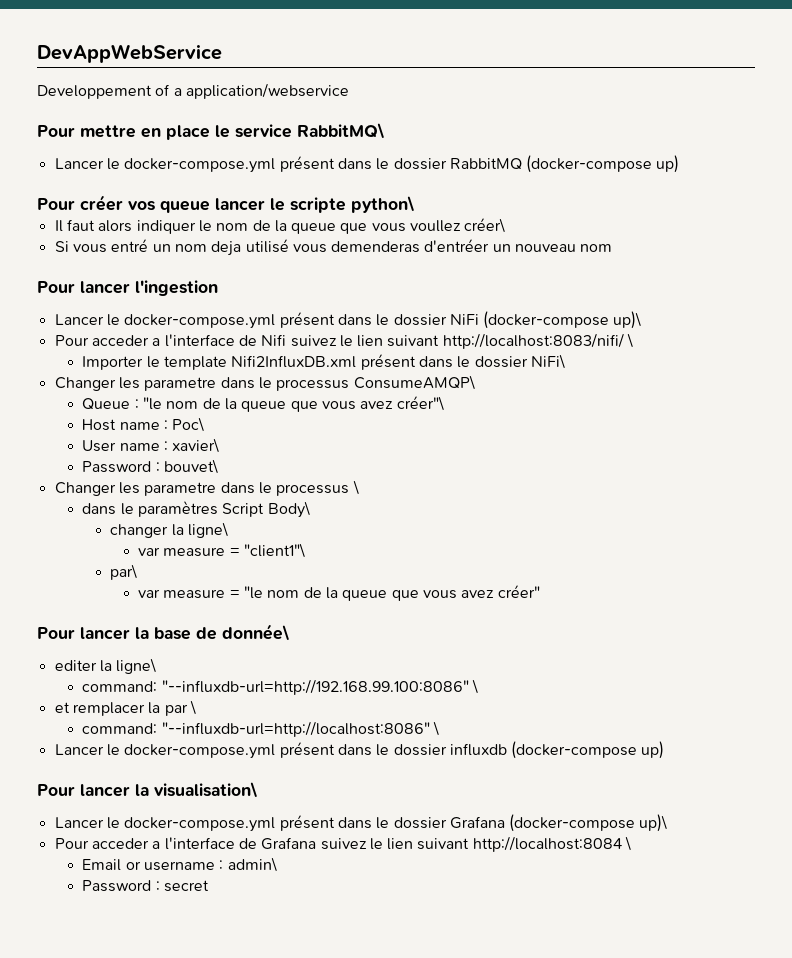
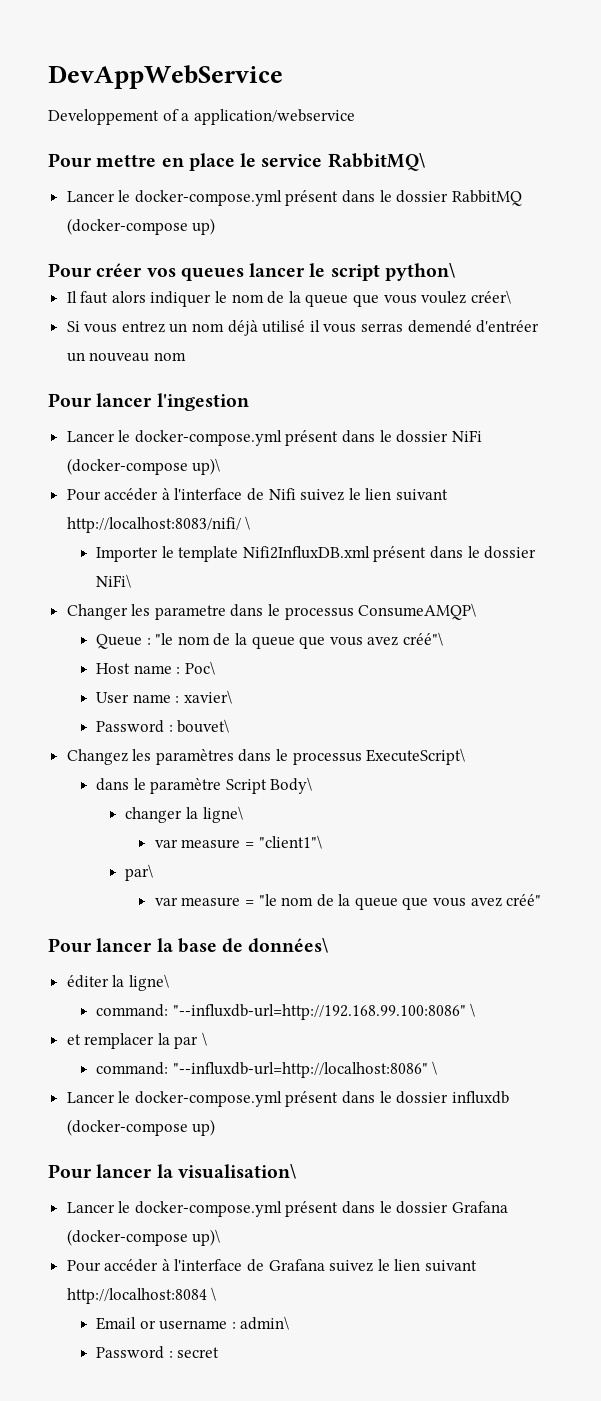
- Pour créer vos queue lancer le scripte python\
+ Pour créer vos queues lancer le script python\
- Il faut alors indiquer le nom de la queue que vous voullez créer\
+ Il faut alors indiquer le nom de la queue que vous voulez créer\
- Si vous entré un nom deja utilisé vous demenderas d'entréer un nouveau nom
+ Si vous entrez un nom déjà utilisé il vous serras demendé d'entréer un nouveau nom
- Pour acceder a l'interface de Nifi suivez le lien suivant http://localhost:8083/nifi/ \
+ Pour accéder à l'interface de Nifi suivez le lien suivant http://localhost:8083/nifi/ \
- Queue : "le nom de la queue que vous avez créer"\
+ Queue : "le nom de la queue que vous avez créé"\
- Changer les parametre dans le processus \
- dans le paramètres Script Body\
+ Changez les paramètres dans le processus ExecuteScript\
+ dans le paramètre Script Body\
- var measure = "le nom de la queue que vous avez créer"
+ var measure = "le nom de la queue que vous avez créé"
- Pour lancer la base de donnée\
- editer la ligne\
+ Pour lancer la base de données\
+ éditer la ligne\
- Pour acceder a l'interface de Grafana suivez le lien suivant http://localhost:8084 \
+ Pour accéder à l'interface de Grafana suivez le lien suivant http://localhost:8084 \

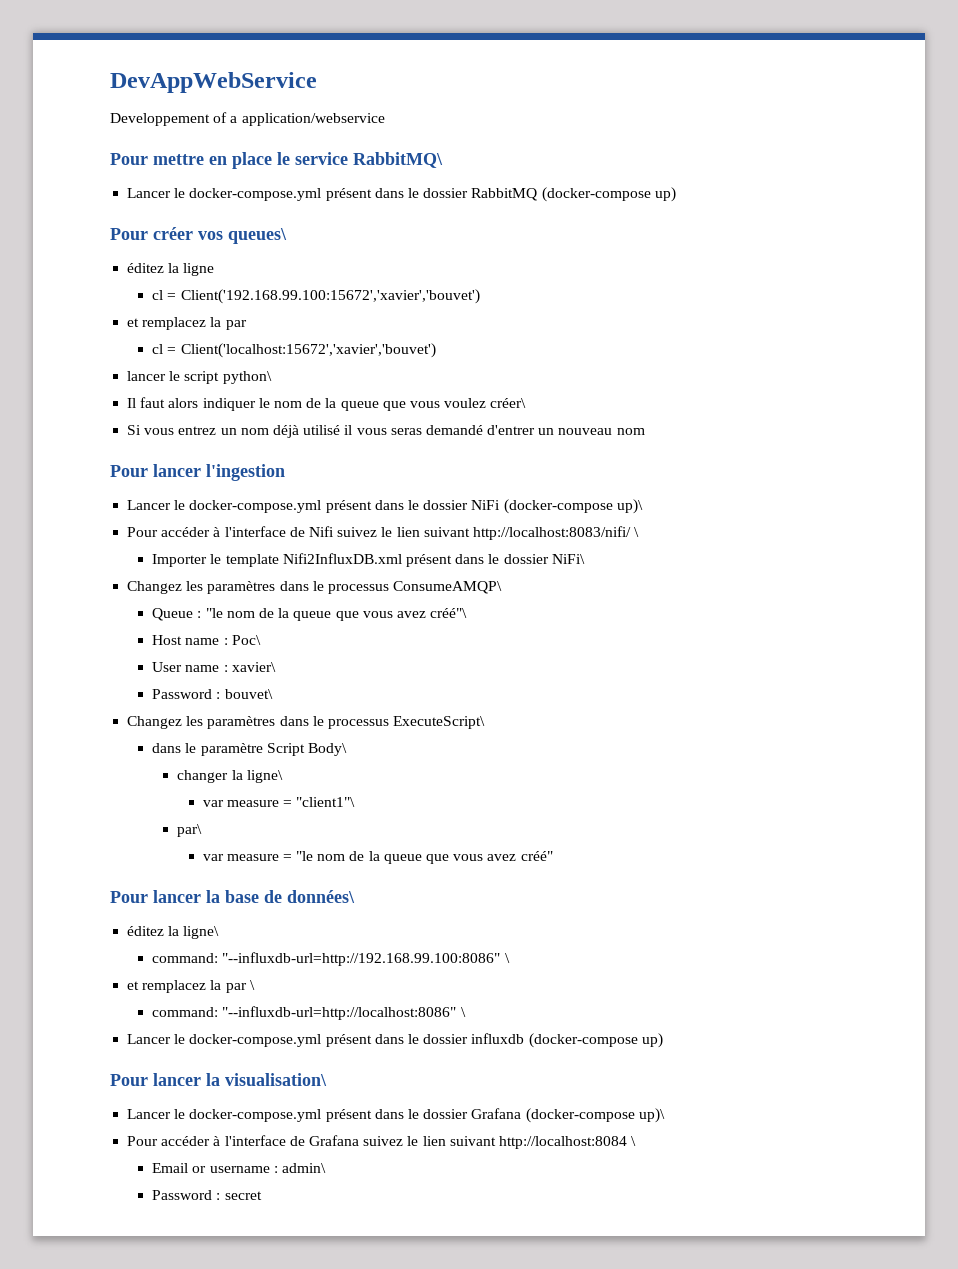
- Pour créer vos queues lancer le script python\
+ Pour créer vos queues\
+ éditez la ligne
+ cl = Client('192.168.99.100:15672','xavier','bouvet')
+ et remplacez la par
+ cl = Client('localhost:15672','xavier','bouvet')
+ lancer le script python\
- Si vous entrez un nom déjà utilisé il vous serras demendé d'entréer un nouveau nom
+ Si vous entrez un nom déjà utilisé il vous seras demandé d'entrer un nouveau nom
- Changer les parametre dans le processus ConsumeAMQP\
+ Changez les paramètres dans le processus ConsumeAMQP\
- éditer la ligne\
+ éditez la ligne\
- et remplacer la par \
+ et remplacez la par \

